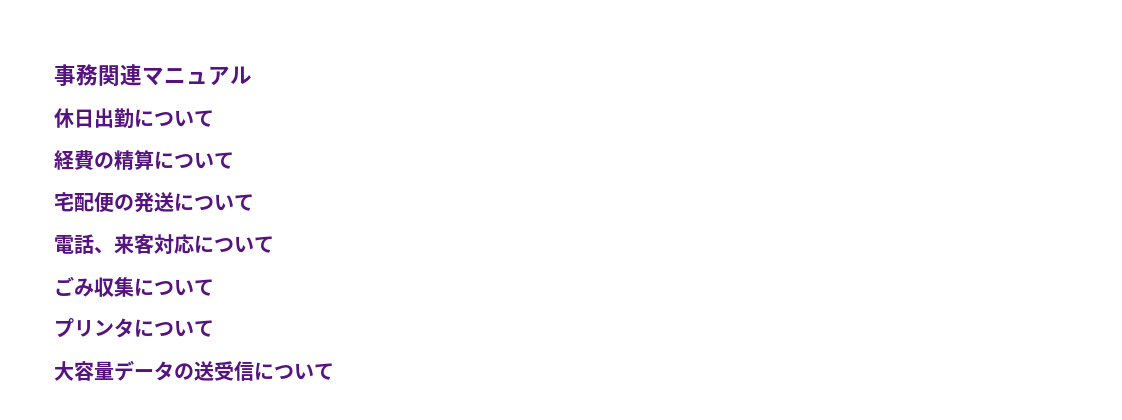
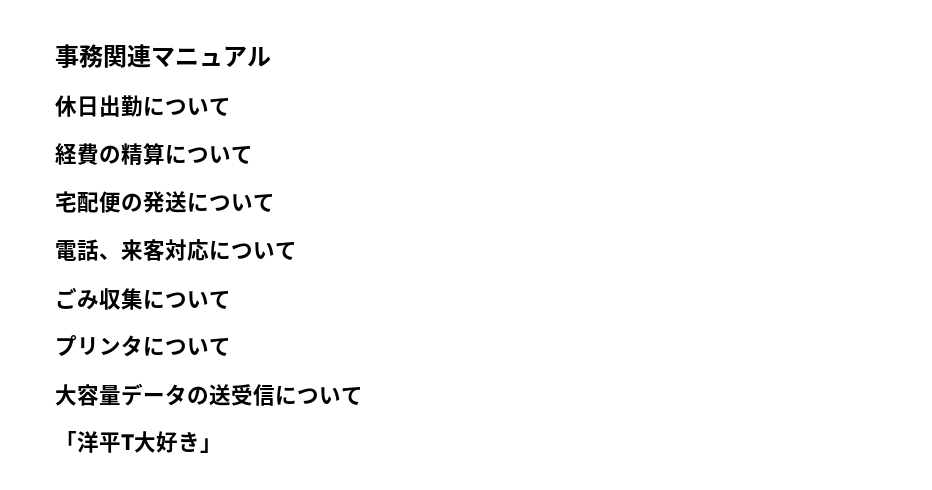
+ 「洋平T大好き」

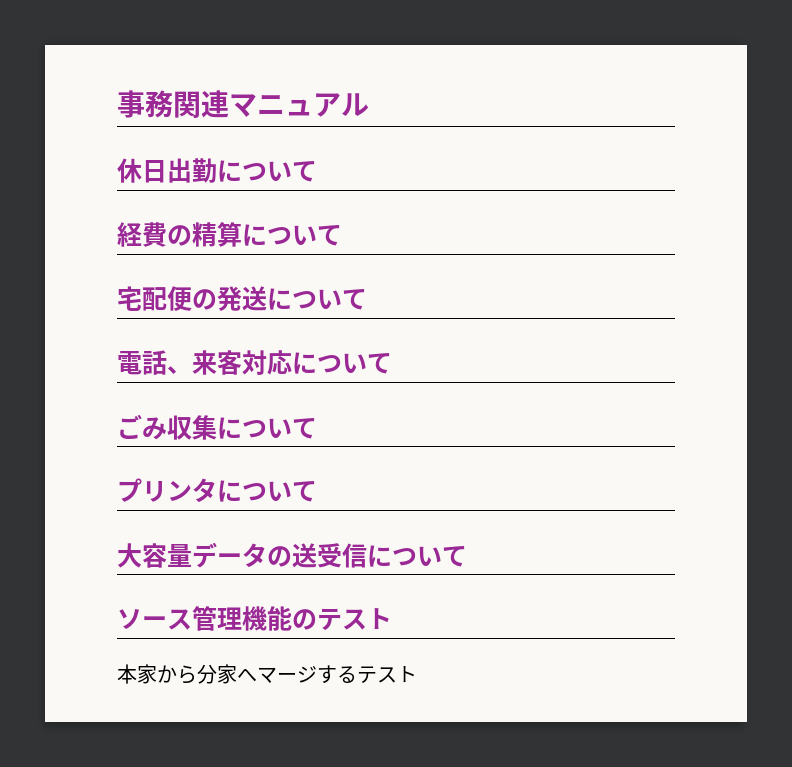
- 「洋平T大好き」
+ ソース管理機能のテスト
+ 本家から分家へマージするテスト

